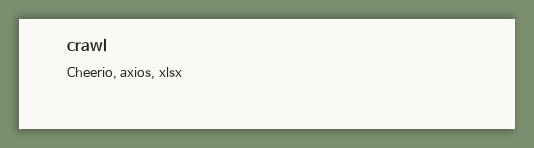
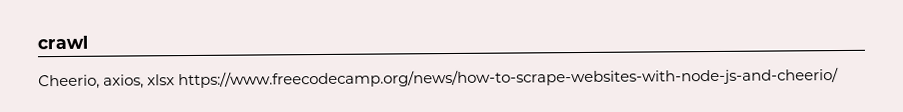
- Cheerio, axios, xlsx
+ Cheerio, axios, xlsx https://www.freecodecamp.org/news/how-to-scrape-websites-with-node-js-and-cheerio/

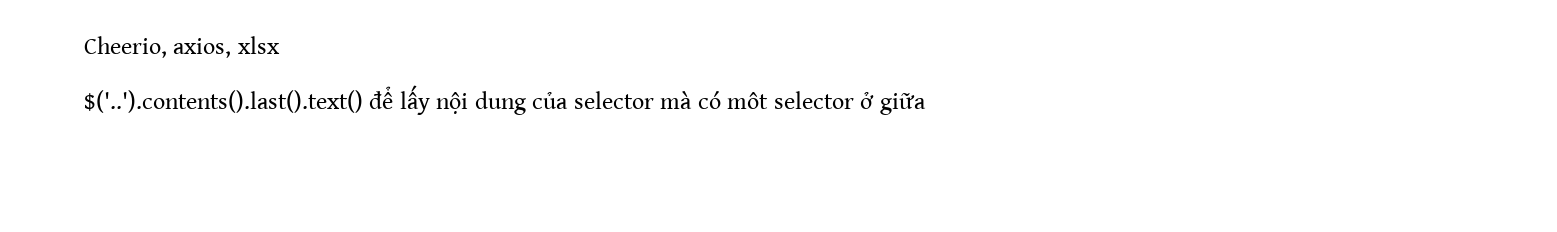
- crawl
- Cheerio, axios, xlsx https://www.freecodecamp.org/news/how-to-scrape-websites-with-node-js-and-cheerio/
+ Cheerio, axios, xlsx
+ $('..').contents().last().text() để lấy nội dung của selector mà có môt selector ở giữa

